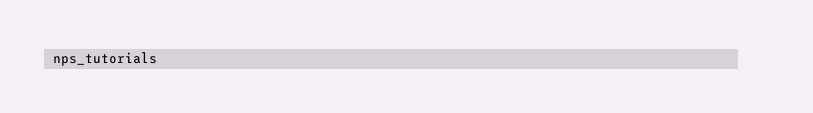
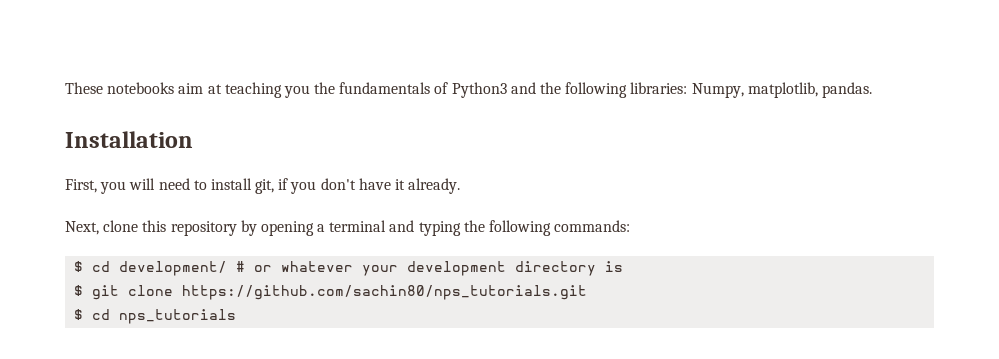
- nps_tutorials
+ These notebooks aim at teaching you the fundamentals of Python3 and the following libraries: Numpy, matplotlib, pandas.
+ Installation
+ First, you will need to install git, if you don't have it already.
+ Next, clone this repository by opening a terminal and typing the following commands:
+ $ cd development/ # or whatever your development directory is
+ $ git clone https://github.com/sachin80/nps_tutorials.git
+ $ cd nps_tutorials

